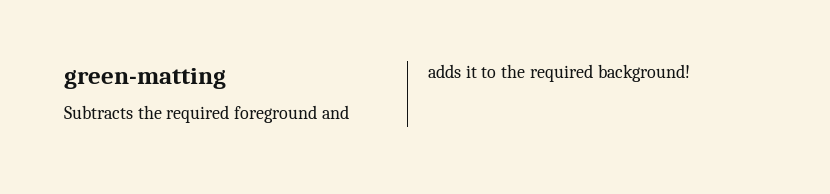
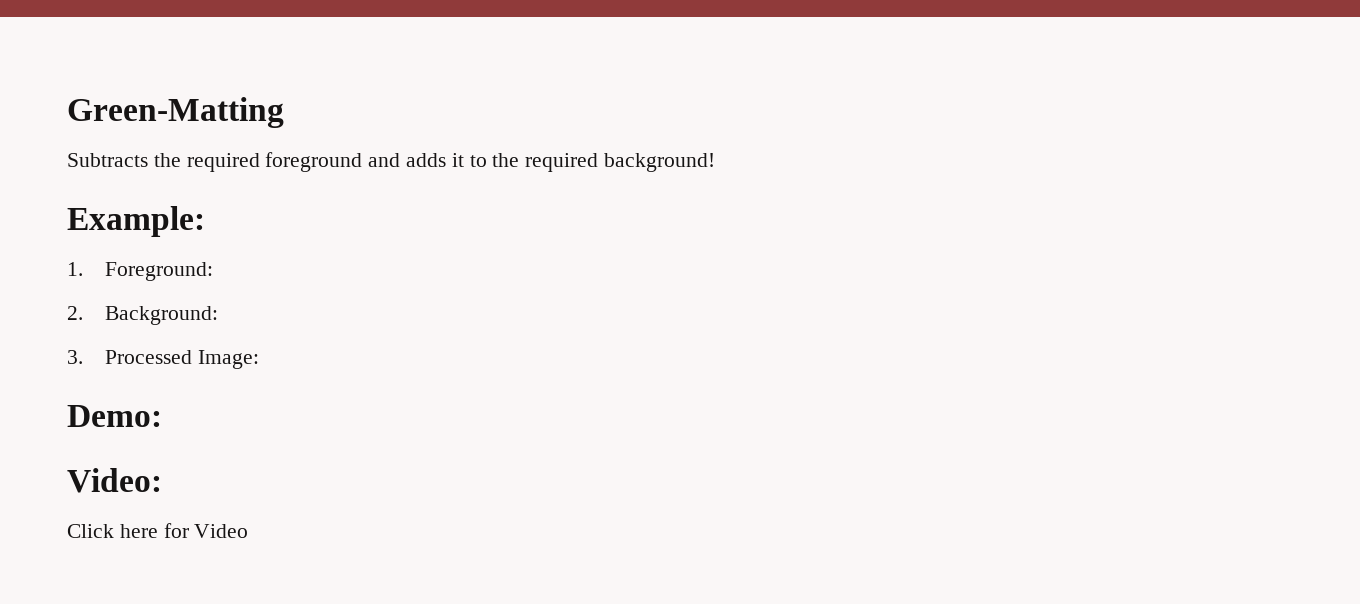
- green-matting
+ Green-Matting
+ Example:
+ 1. Foreground:
+ 2. Background:
+ 3. Processed Image:
+ Demo:
+ Video:
+ Click here for Video

